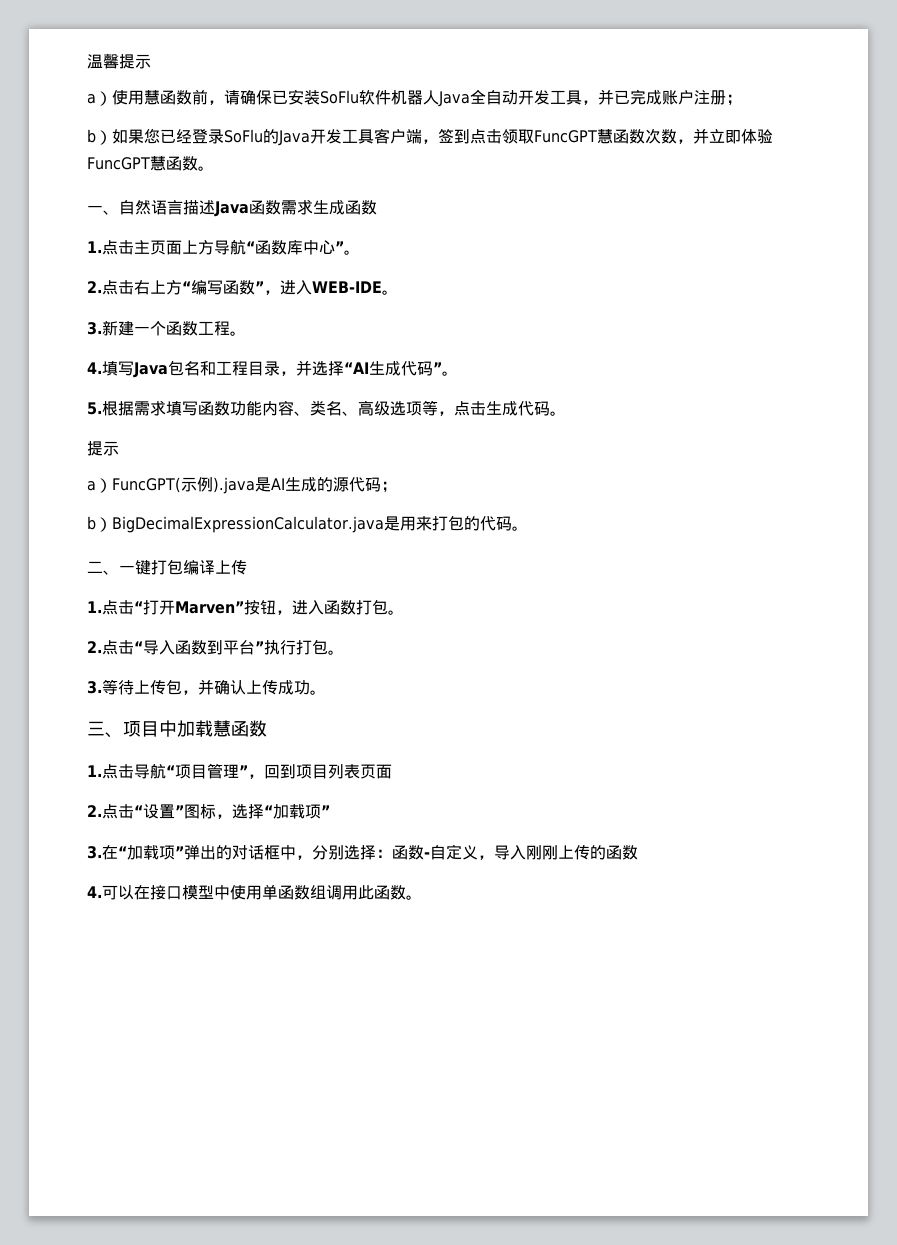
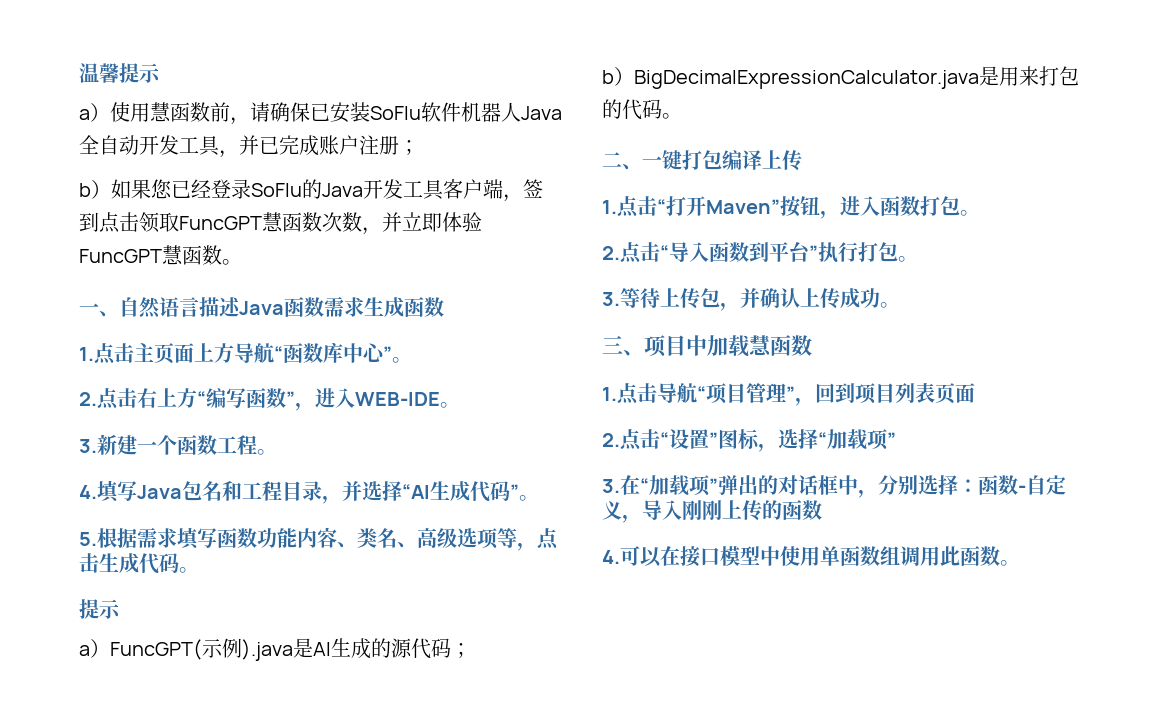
- 1.点击“打开Marven”按钮，进入函数打包。
+ 1.点击“打开Maven”按钮，进入函数打包。

